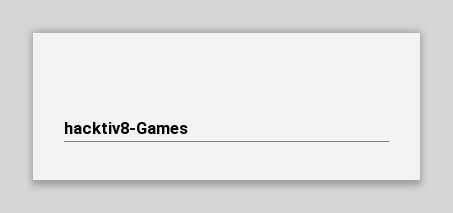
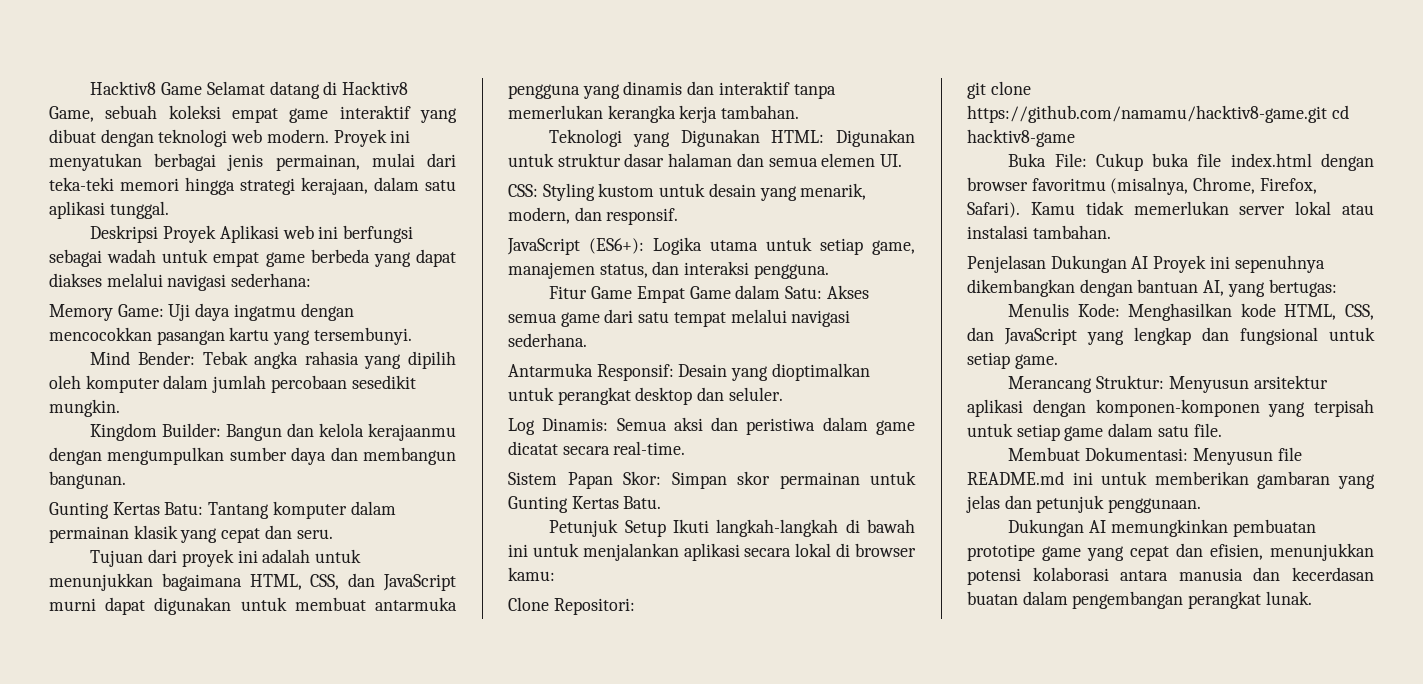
- hacktiv8-Games
+ Hacktiv8 Game Selamat datang di Hacktiv8 Game, sebuah koleksi empat game interaktif yang dibuat dengan teknologi web modern. Proyek ini menyatukan berbagai jenis permainan, mulai dari teka-teki memori hingga strategi kerajaan, dalam satu aplikasi tunggal.
+ Deskripsi Proyek Aplikasi web ini berfungsi sebagai wadah untuk empat game berbeda yang dapat diakses melalui navigasi sederhana:
+ Memory Game: Uji daya ingatmu dengan mencocokkan pasangan kartu yang tersembunyi.
+ Mind Bender: Tebak angka rahasia yang dipilih oleh komputer dalam jumlah percobaan sesedikit mungkin.
+ Kingdom Builder: Bangun dan kelola kerajaanmu dengan mengumpulkan sumber daya dan membangun bangunan.
+ Gunting Kertas Batu: Tantang komputer dalam permainan klasik yang cepat dan seru.
+ Tujuan dari proyek ini adalah untuk menunjukkan bagaimana HTML, CSS, dan JavaScript murni dapat digunakan untuk membuat antarmuka pengguna yang dinamis dan interaktif tanpa memerlukan kerangka kerja tambahan.
+ Teknologi yang Digunakan HTML: Digunakan untuk struktur dasar halaman dan semua elemen UI.
+ CSS: Styling kustom untuk desain yang menarik, modern, dan responsif.
+ JavaScript (ES6+): Logika utama untuk setiap game, manajemen status, dan interaksi pengguna.
+ Fitur Game Empat Game dalam Satu: Akses semua game dari satu tempat melalui navigasi sederhana.
+ Antarmuka Responsif: Desain yang dioptimalkan untuk perangkat desktop dan seluler.
+ Log Dinamis: Semua aksi dan peristiwa dalam game dicatat secara real-time.
+ Sistem Papan Skor: Simpan skor permainan untuk Gunting Kertas Batu.
+ Petunjuk Setup Ikuti langkah-langkah di bawah ini untuk menjalankan aplikasi secara lokal di browser kamu:
+ Clone Repositori:
+ git clone https://github.com/namamu/hacktiv8-game.git cd hacktiv8-game
+ Buka File: Cukup buka file index.html dengan browser favoritmu (misalnya, Chrome, Firefox, Safari). Kamu tidak memerlukan server lokal atau instalasi tambahan.
+ Penjelasan Dukungan AI Proyek ini sepenuhnya dikembangkan dengan bantuan AI, yang bertugas:
+ Menulis Kode: Menghasilkan kode HTML, CSS, dan JavaScript yang lengkap dan fungsional untuk setiap game.
+ Merancang Struktur: Menyusun arsitektur aplikasi dengan komponen-komponen yang terpisah untuk setiap game dalam satu file.
+ Membuat Dokumentasi: Menyusun file README.md ini untuk memberikan gambaran yang jelas dan petunjuk penggunaan.
+ Dukungan AI memungkinkan pembuatan prototipe game yang cepat dan efisien, menunjukkan potensi kolaborasi antara manusia dan kecerdasan buatan dalam pengembangan perangkat lunak.

